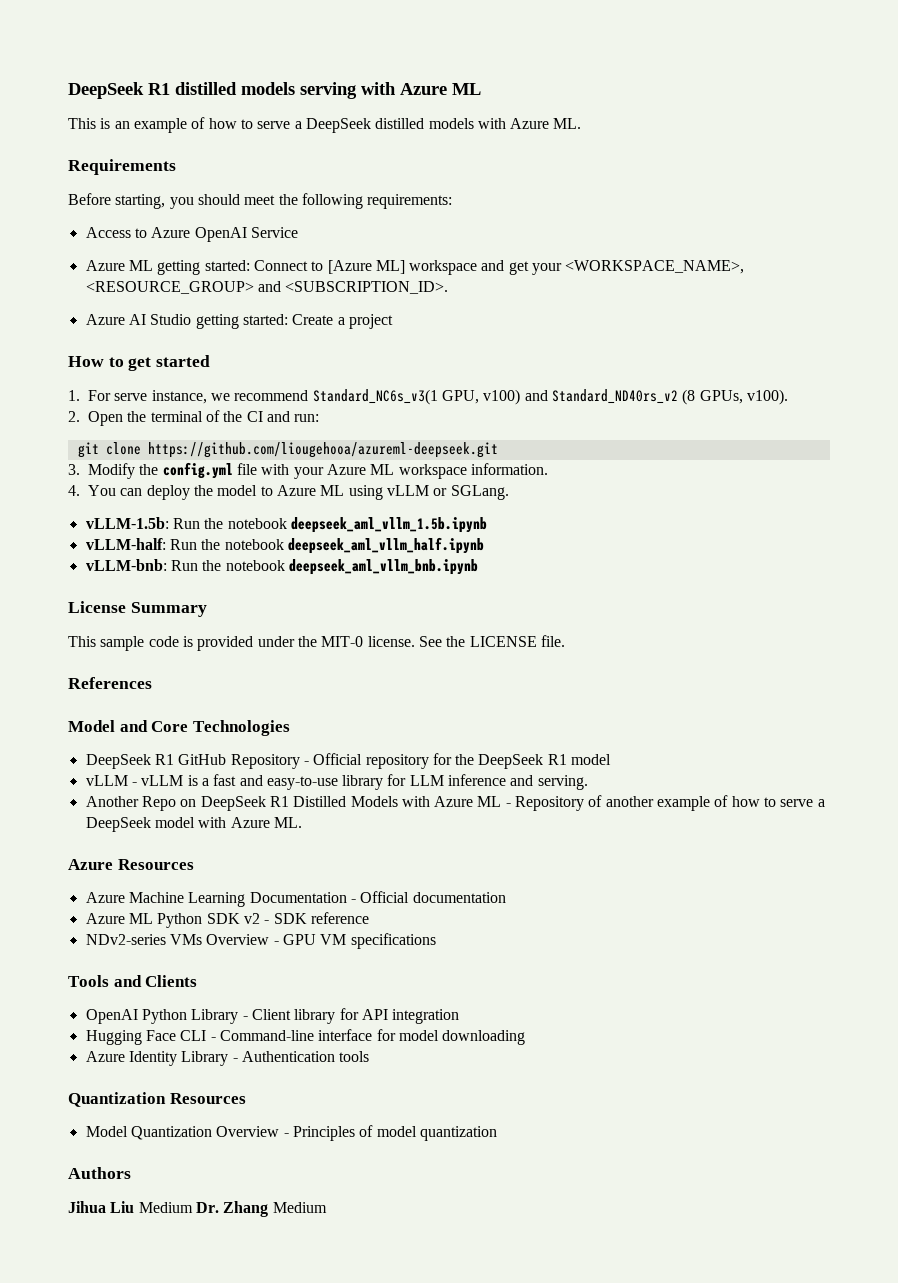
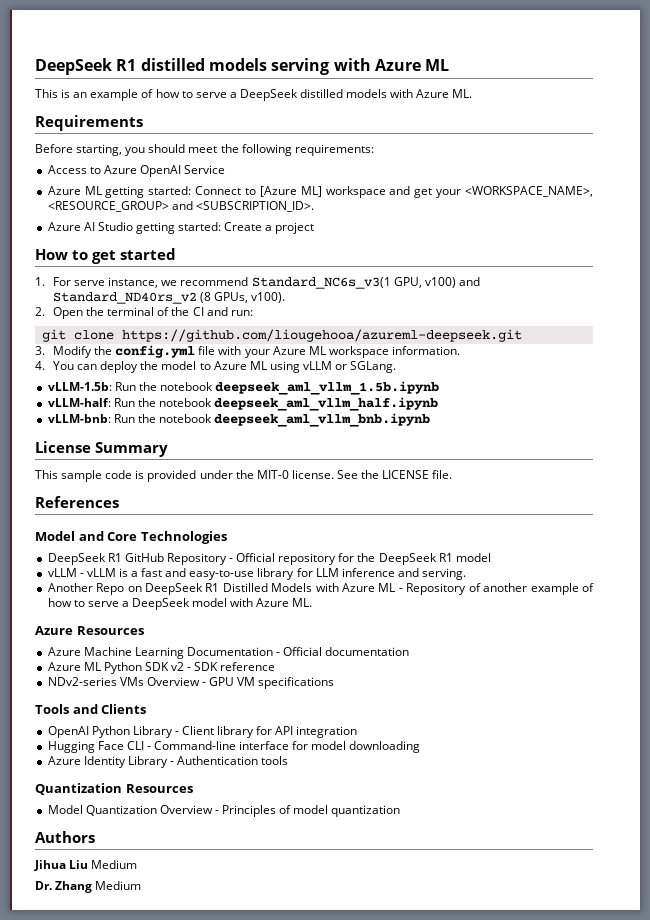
- Jihua Liu Medium Dr. Zhang Medium
+ Jihua Liu Medium
+ Dr. Zhang Medium

